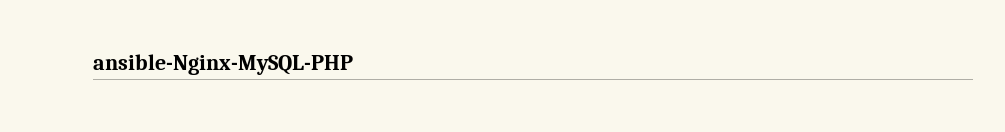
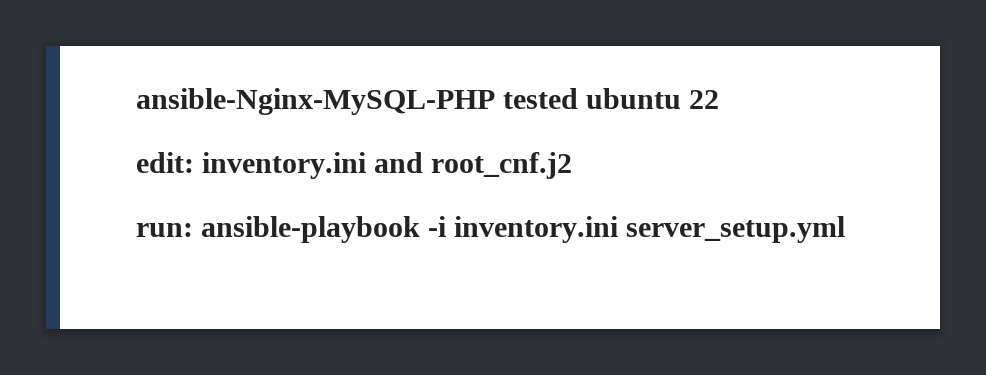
- ansible-Nginx-MySQL-PHP
+ ansible-Nginx-MySQL-PHP tested ubuntu 22
+ edit: inventory.ini and root_cnf.j2
+ run: ansible-playbook -i inventory.ini server_setup.yml

